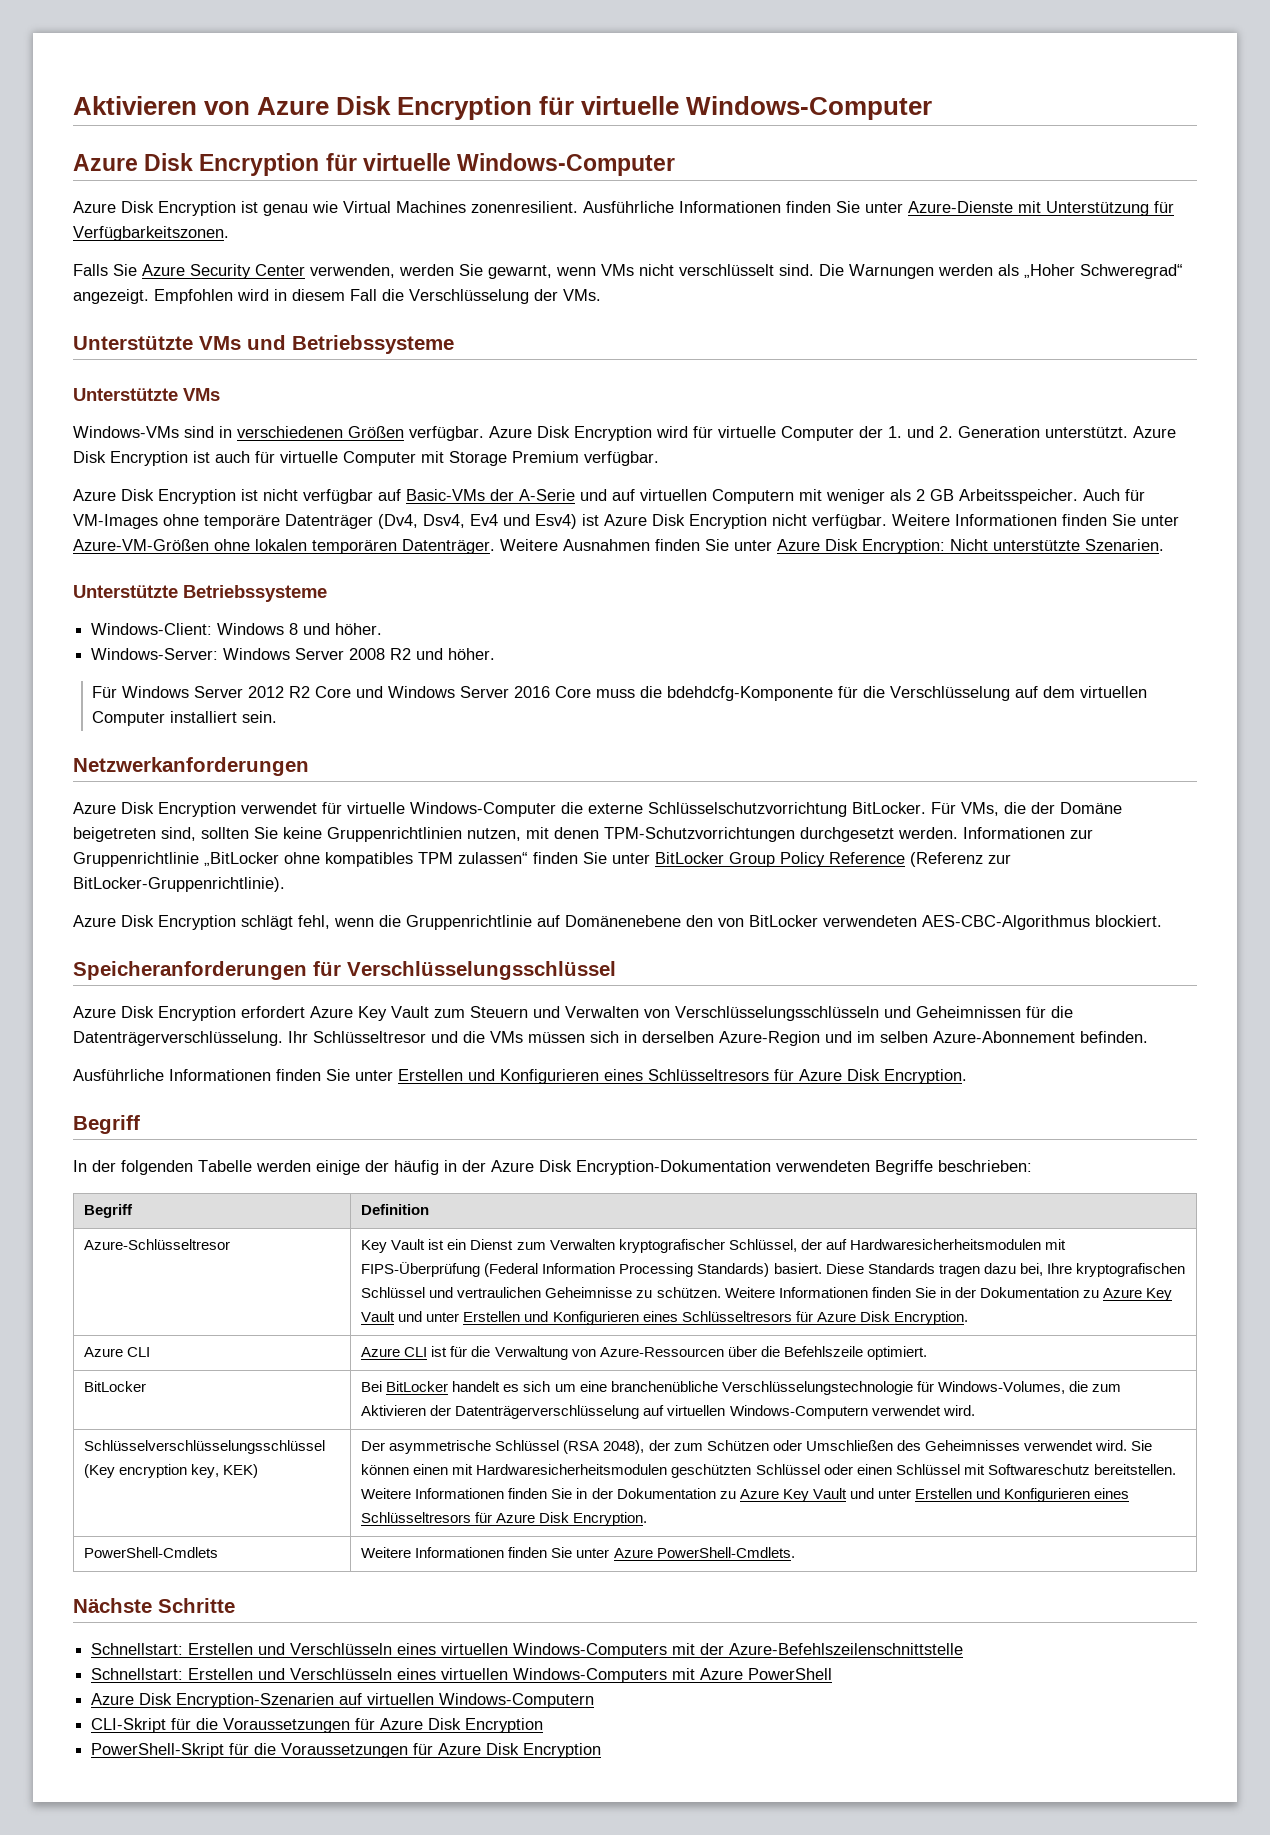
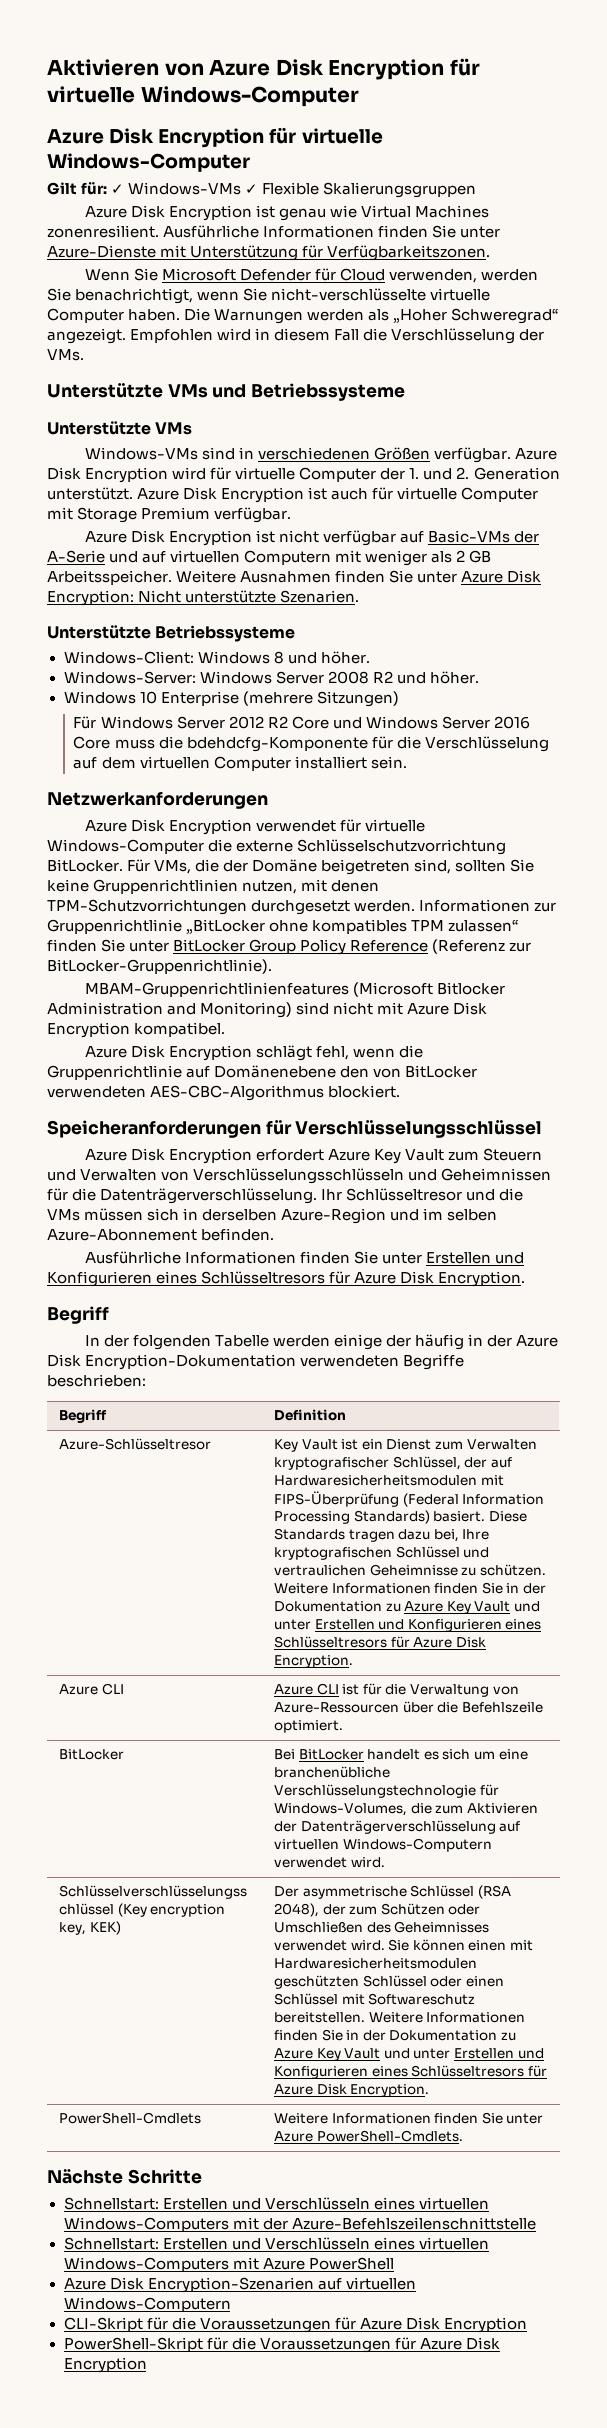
+ Gilt für: ✓ Windows-VMs ✓ Flexible Skalierungsgruppen
- Falls Sie Azure Security Center verwenden, werden Sie gewarnt, wenn VMs nicht verschlüsselt sind.
+ Wenn Sie Microsoft Defender für Cloud verwenden, werden Sie benachrichtigt, wenn Sie nicht-verschlüsselte virtuelle Computer haben.
- Auch für VM-Images ohne temporäre Datenträger (Dv4, Dsv4, Ev4 und Esv4) ist Azure Disk Encryption nicht verfügbar. Weitere Informationen finden Sie unter Azure-VM-Größen ohne lokalen temporären Datenträger.
+ Windows 10 Enterprise (mehrere Sitzungen)
+ MBAM-Gruppenrichtlinienfeatures (Microsoft Bitlocker Administration and Monitoring) sind nicht mit Azure Disk Encryption kompatibel.

